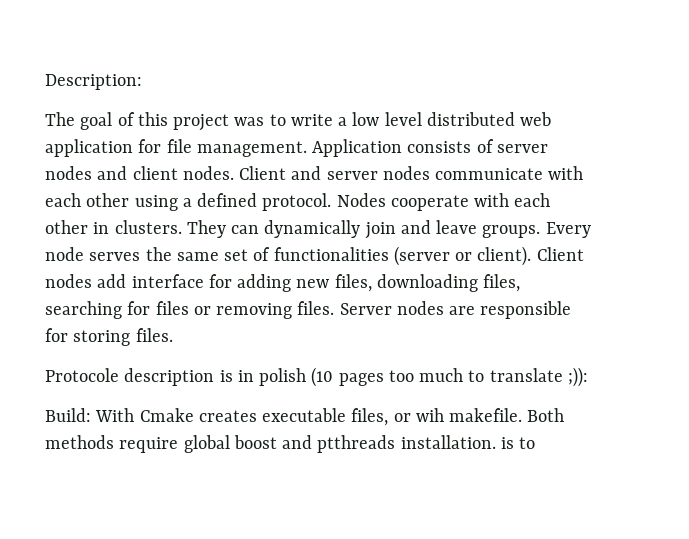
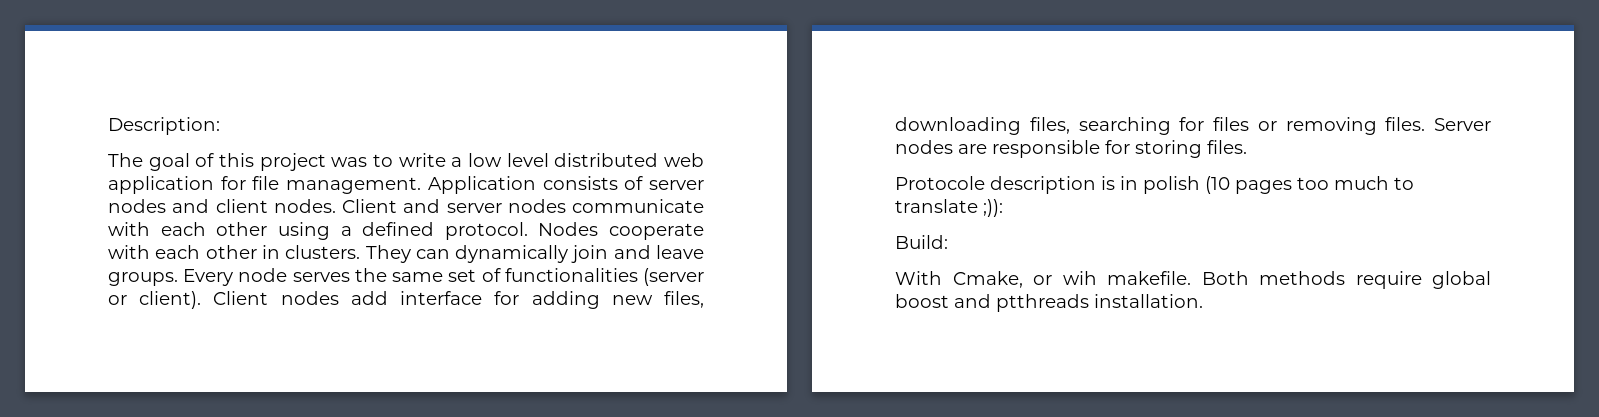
- Build: With Cmake creates executable files, or wih makefile.
+ Build:
+ With Cmake, or wih makefile.
- Both methods require global boost and ptthreads installation. is to
+ Both methods require global boost and ptthreads installation.

